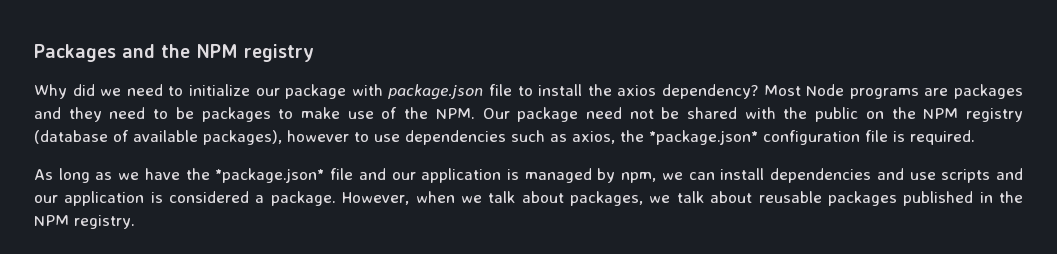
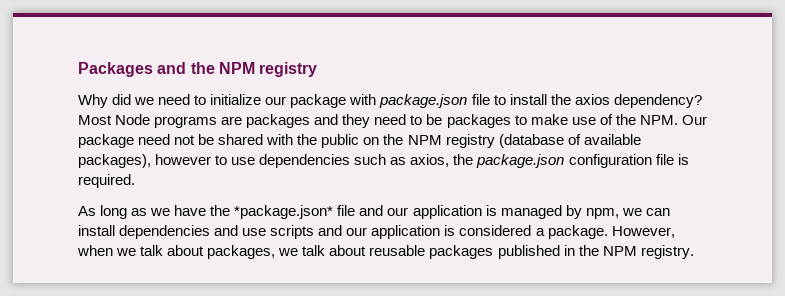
- Most Node programs are packages and they need to be packages to make use of the NPM. Our package need not be shared with the public on the NPM registry (database of available packages), however to use dependencies such as axios, the *package.json* configuration file is required.
+ Most Node programs are packages and they need to be packages to make use of the NPM. Our package need not be shared with the public on the NPM registry (database of available packages), however to use dependencies such as axios, the package.json configuration file is required.

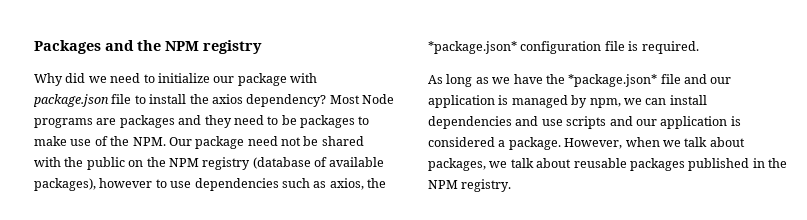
- Most Node programs are packages and they need to be packages to make use of the NPM. Our package need not be shared with the public on the NPM registry (database of available packages), however to use dependencies such as axios, the package.json configuration file is required.
+ Most Node programs are packages and they need to be packages to make use of the NPM. Our package need not be shared with the public on the NPM registry (database of available packages), however to use dependencies such as axios, the *package.json* configuration file is required.

